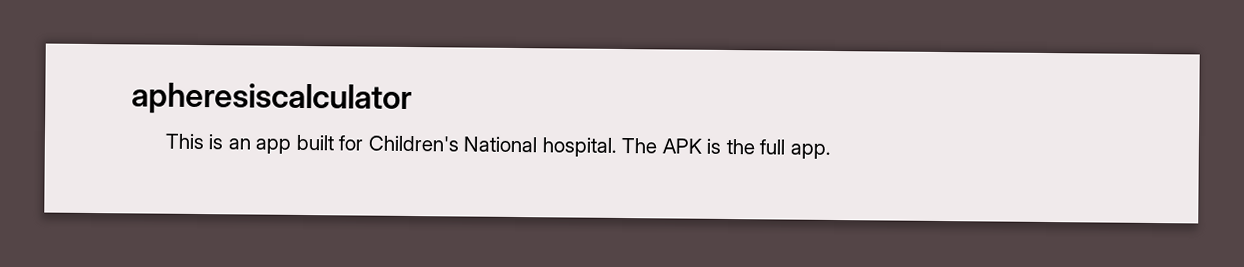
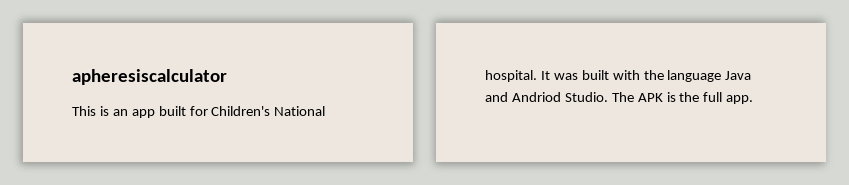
+ It was built with the language Java and Andriod Studio.

